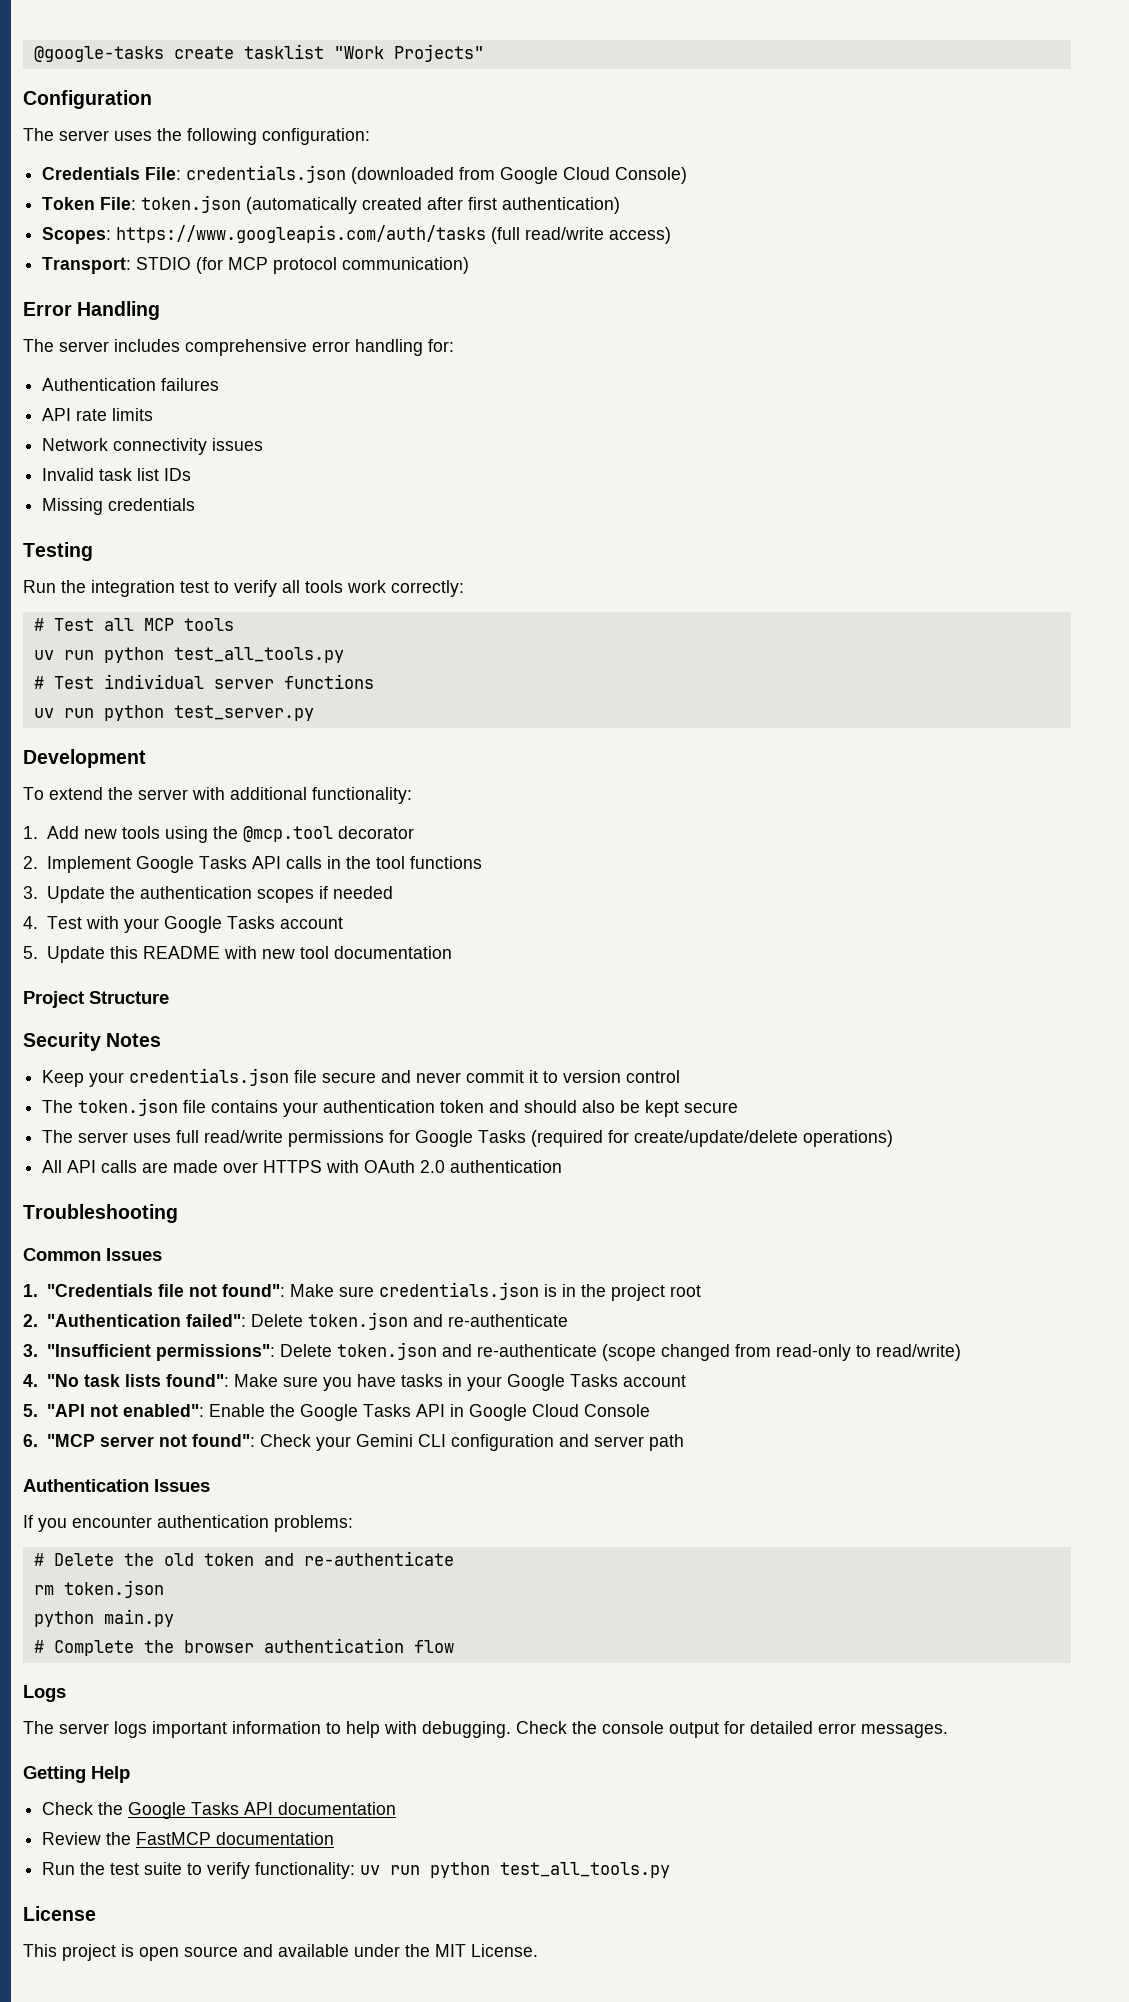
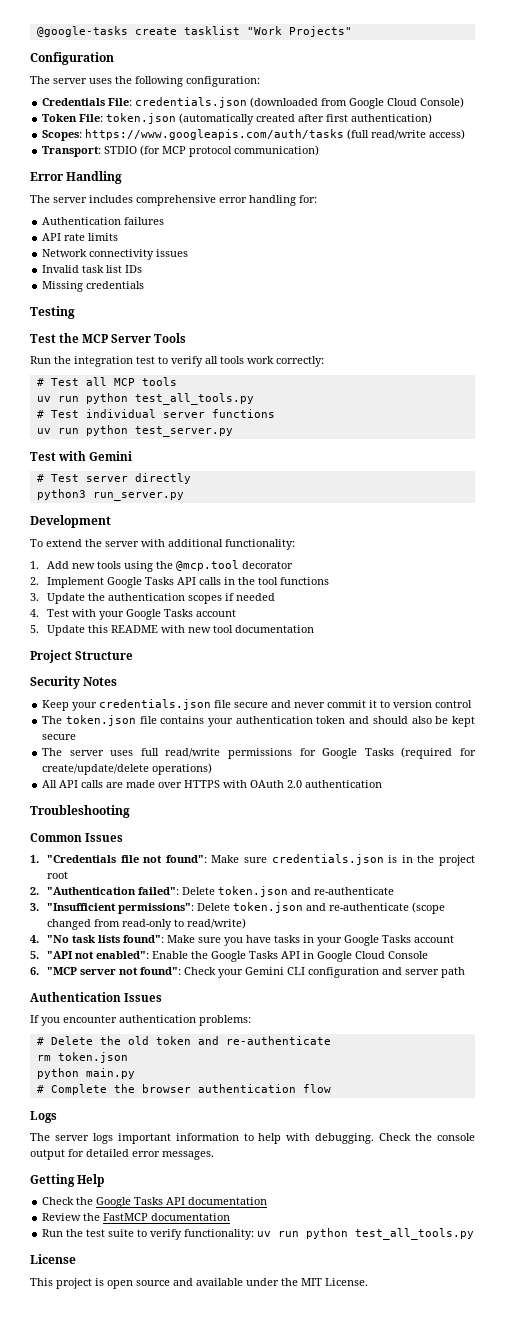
+ Test the MCP Server Tools
+ Test with Gemini
+ # Test server directly
+ python3 run_server.py

